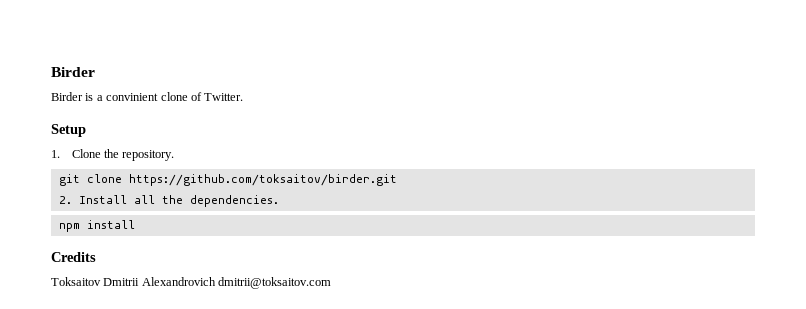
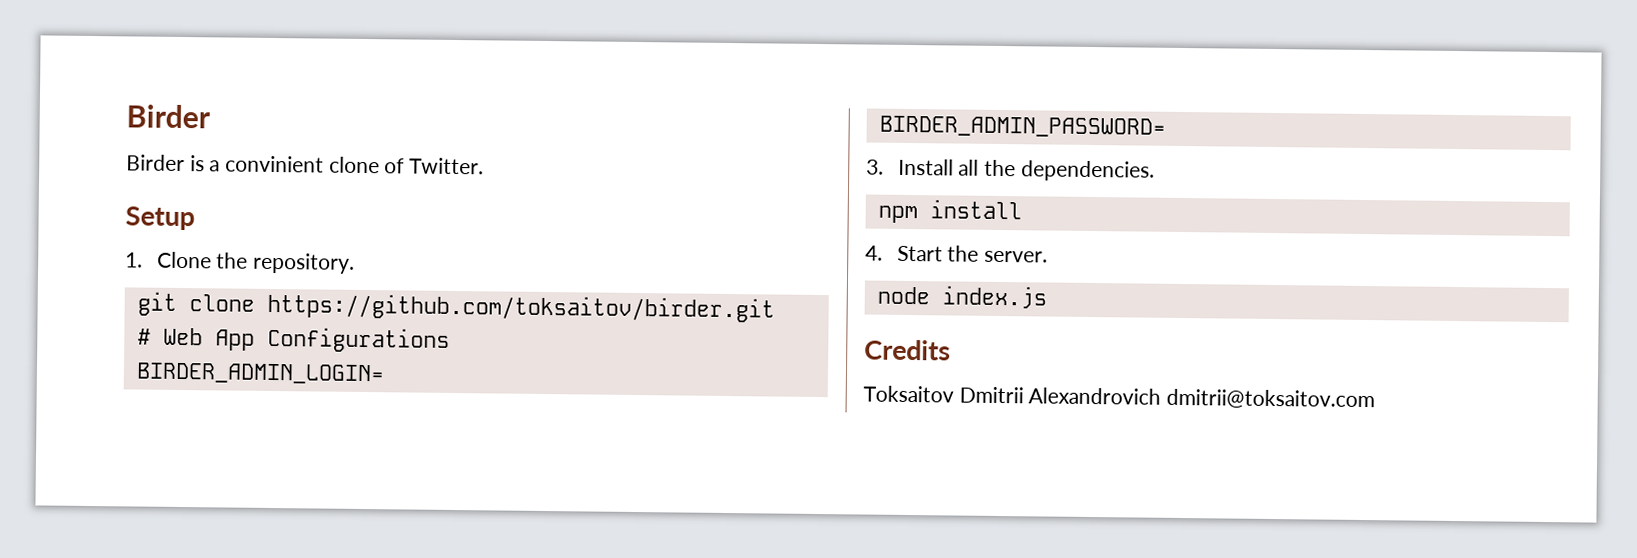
- 2. Install all the dependencies.
+ # Web App Configurations
+ BIRDER_ADMIN_LOGIN=
+ BIRDER_ADMIN_PASSWORD=
+ 3. Install all the dependencies.
+ 4. Start the server.
+ node index.js

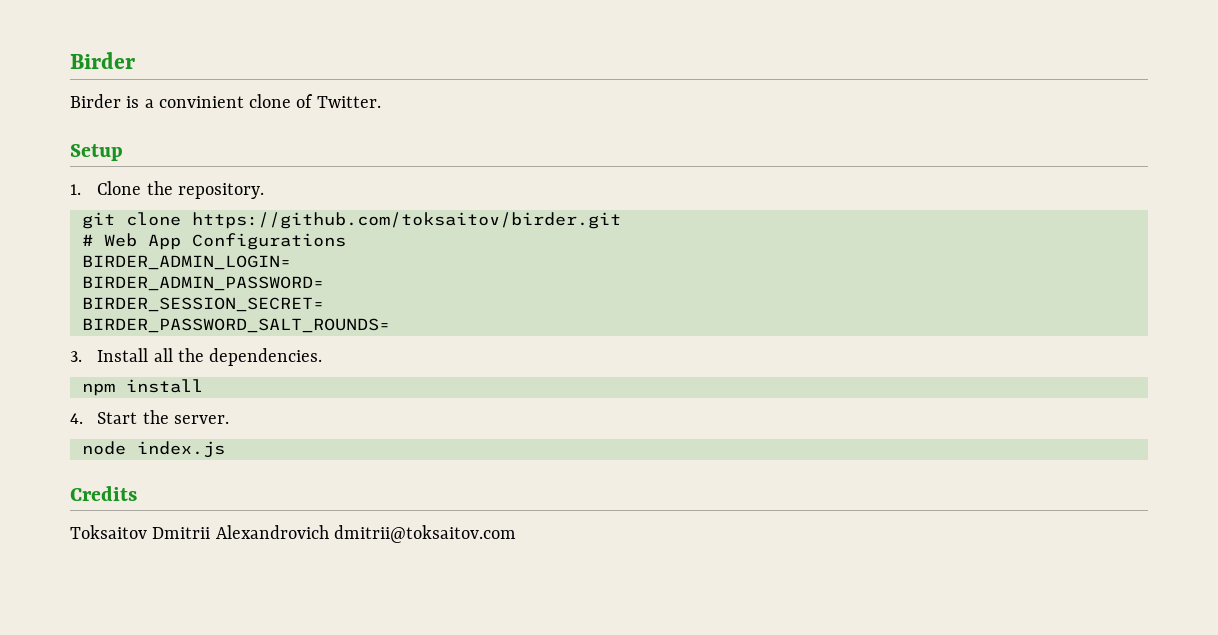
+ BIRDER_SESSION_SECRET=
+ BIRDER_PASSWORD_SALT_ROUNDS=

